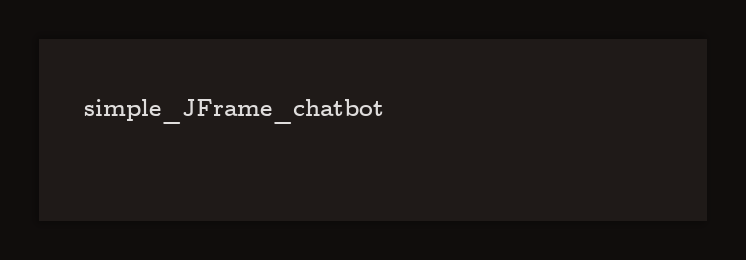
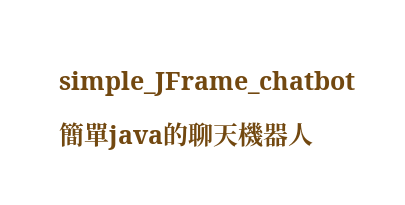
+ 簡單java的聊天機器人

